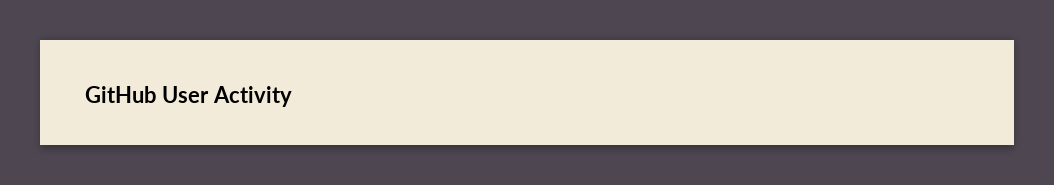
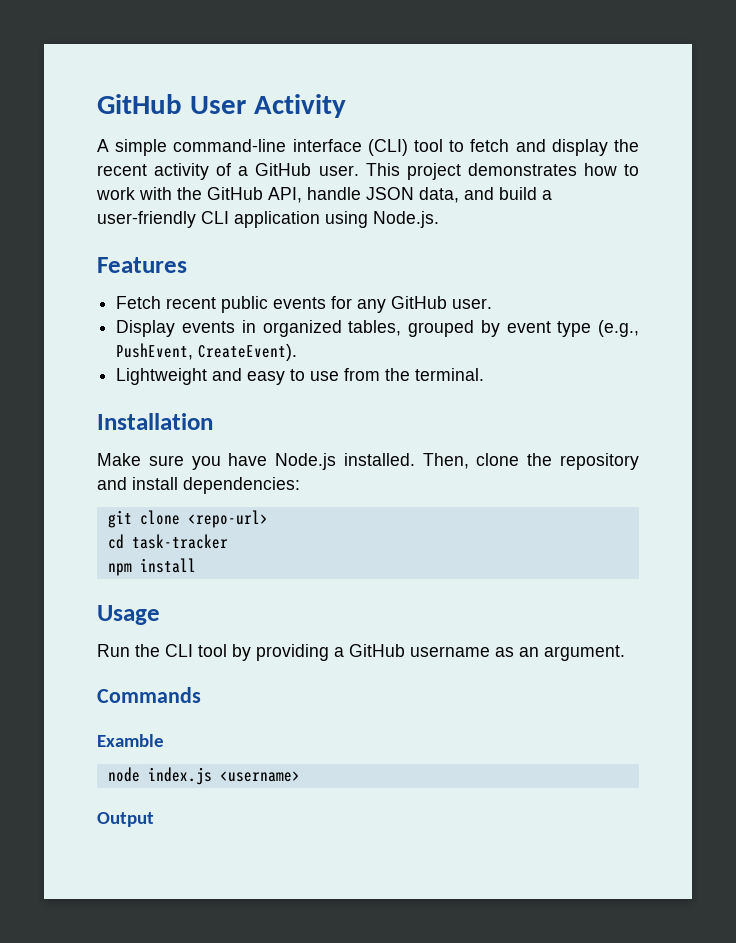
+ A simple command-line interface (CLI) tool to fetch and display the recent activity of a GitHub user. This project demonstrates how to work with the GitHub API, handle JSON data, and build a user-friendly CLI application using Node.js.
+ Features
+ Fetch recent public events for any GitHub user.
+ Display events in organized tables, grouped by event type (e.g., PushEvent, CreateEvent).
+ Lightweight and easy to use from the terminal.
+ Installation
+ Make sure you have Node.js installed. Then, clone the repository and install dependencies:
+ git clone <repo-url>
+ cd task-tracker
+ npm install
+ Usage
+ Run the CLI tool by providing a GitHub username as an argument.
+ Commands
+ Examble
+ node index.js <username>
+ Output

